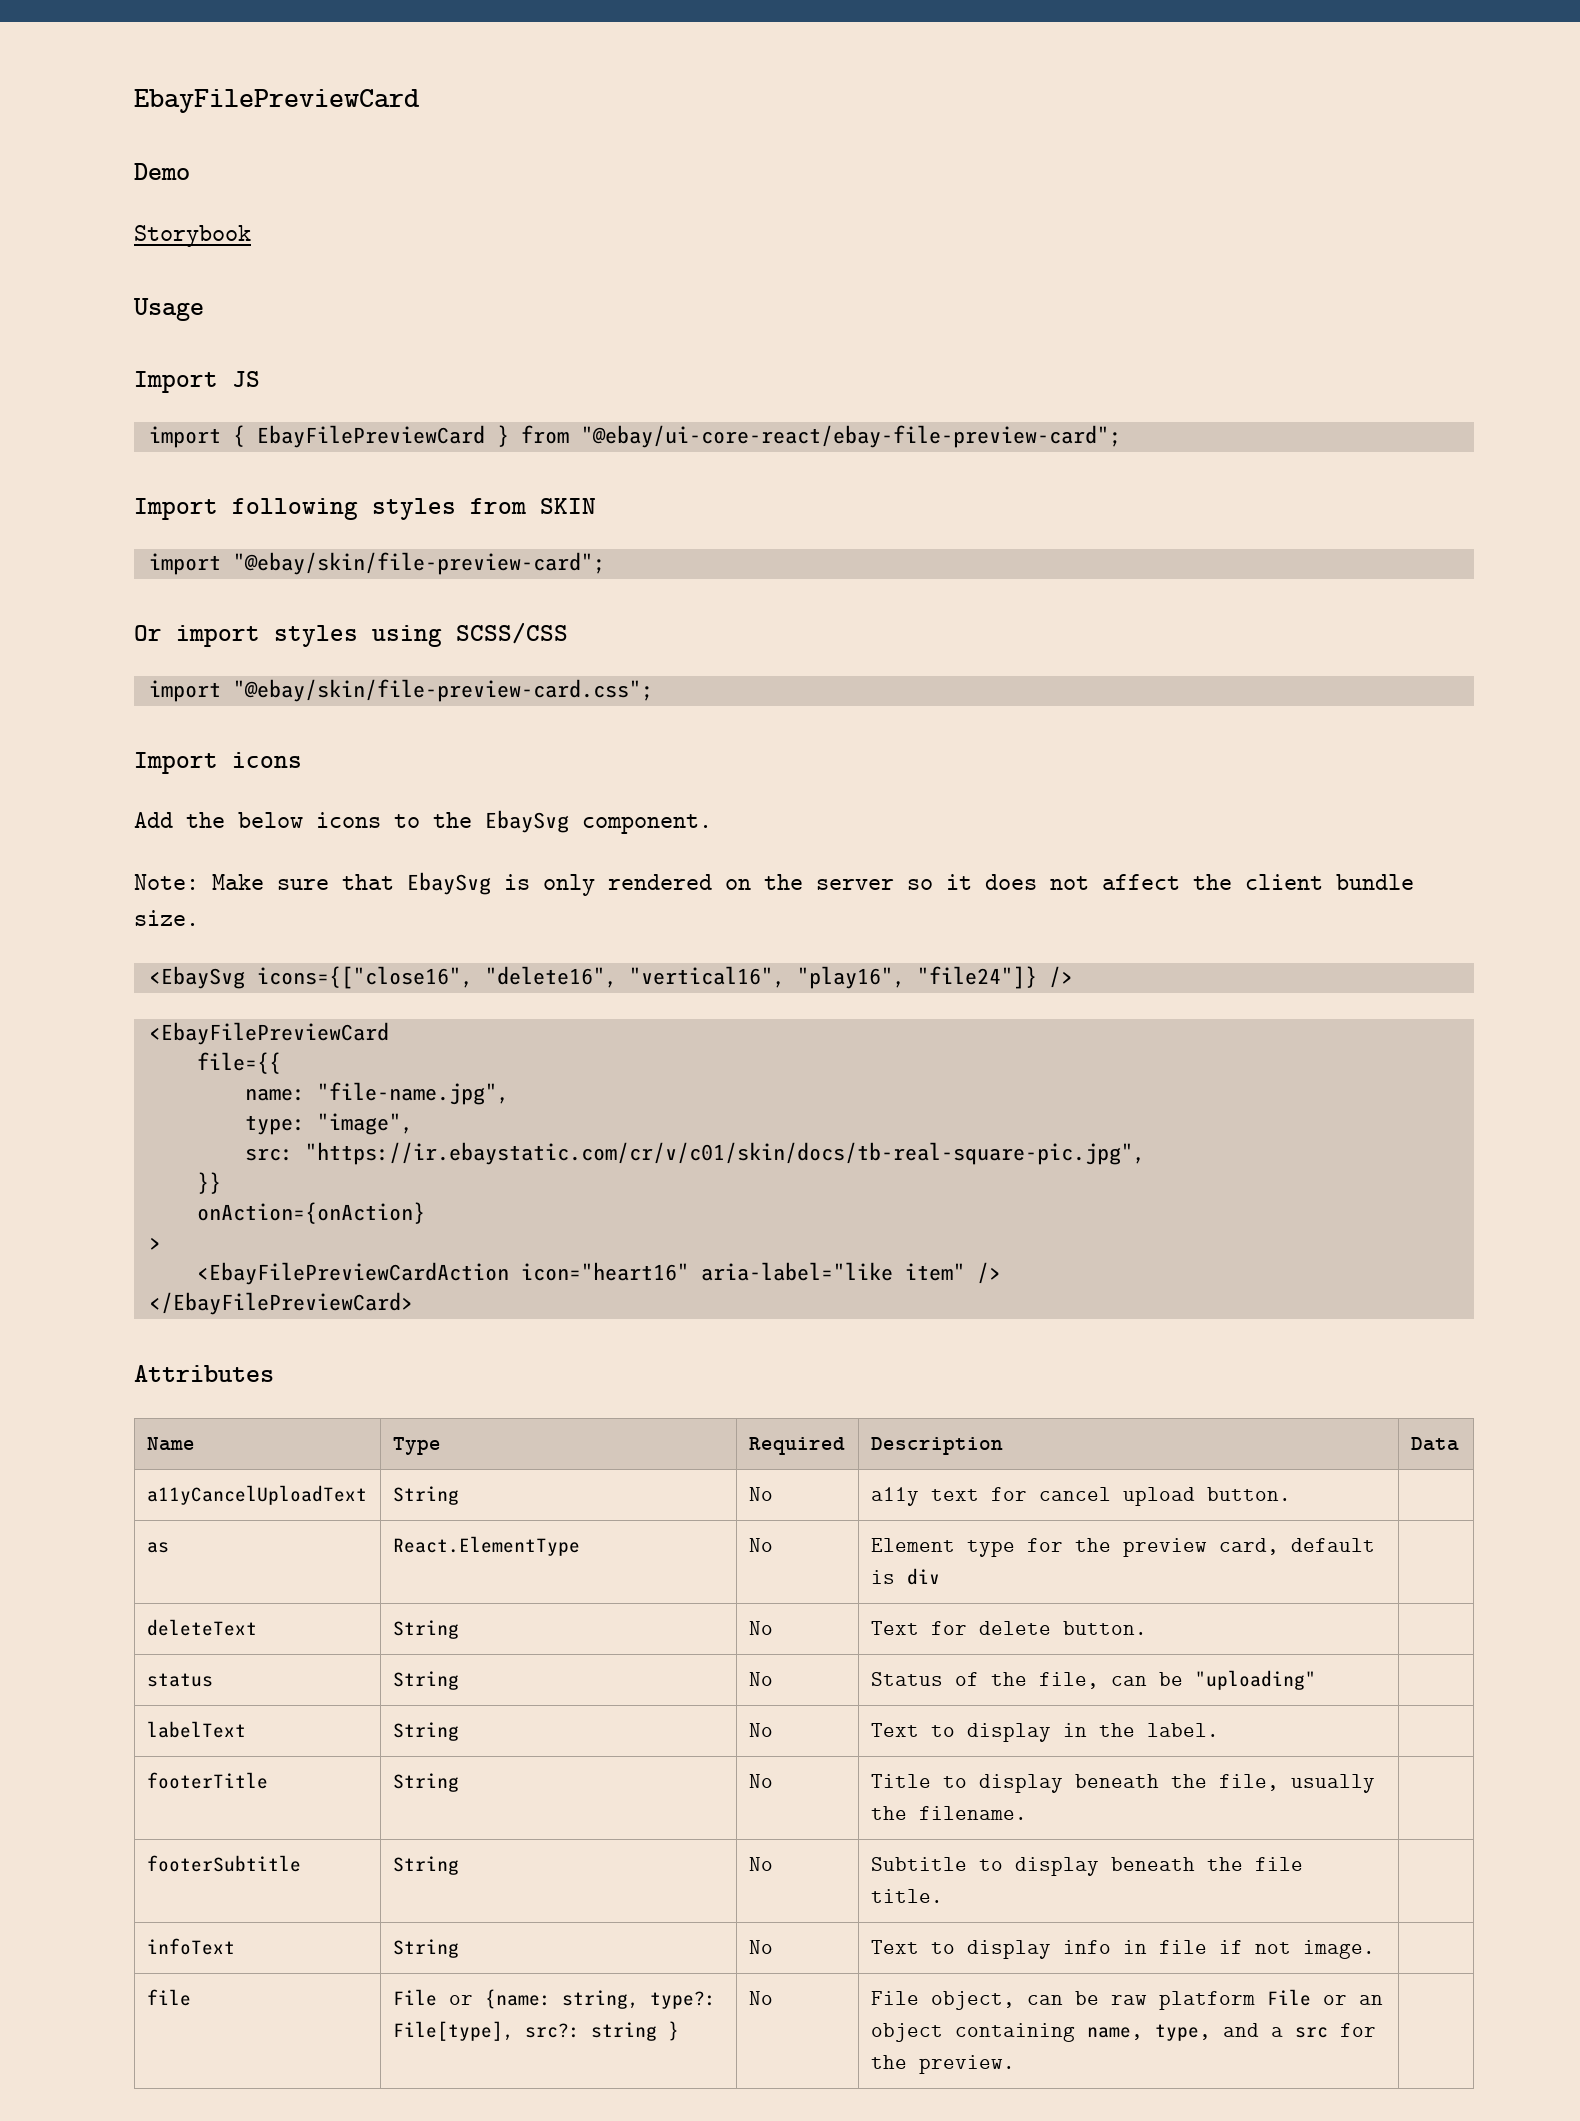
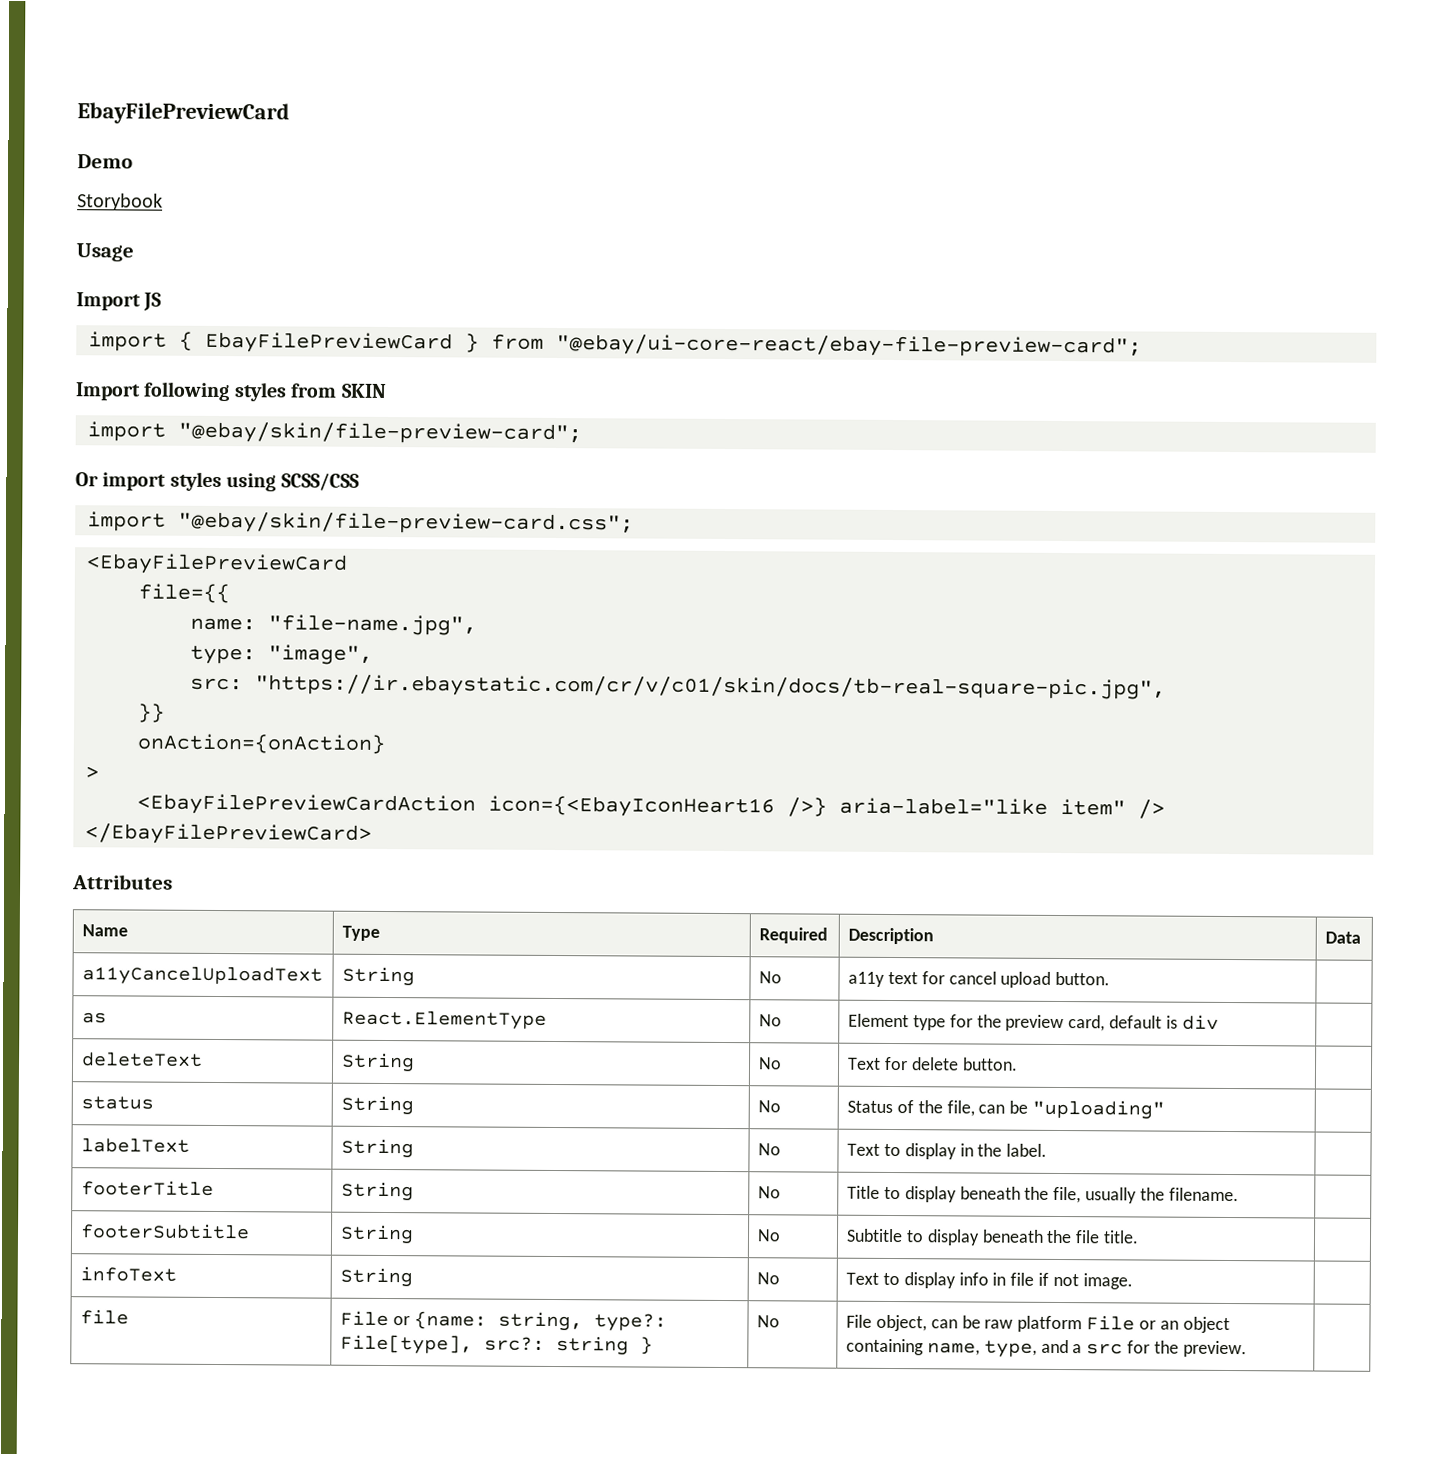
- Import icons
- Add the below icons to the EbaySvg component.
- Note: Make sure that EbaySvg is only rendered on the server so it does not affect the client bundle size.
- <EbaySvg icons={["close16", "delete16", "vertical16", "play16", "file24"]} />
- <EbayFilePreviewCardAction icon="heart16" aria-label="like item" />
+ <EbayFilePreviewCardAction icon={<EbayIconHeart16 />} aria-label="like item" />

